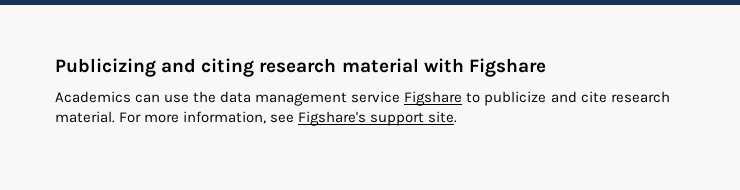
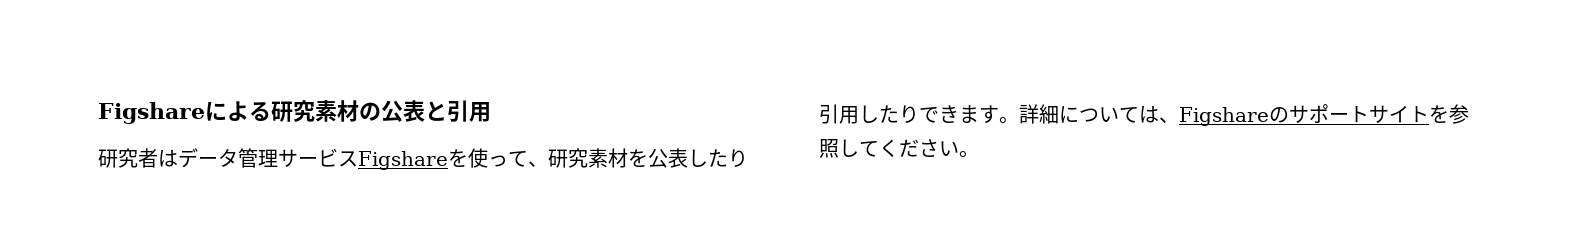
- Publicizing and citing research material with Figshare
- Academics can use the data management service Figshare to publicize and cite research material. For more information, see Figshare's support site.
+ Figshareによる研究素材の公表と引用
+ 研究者はデータ管理サービスFigshareを使って、研究素材を公表したり引用したりできます。詳細については、Figshareのサポートサイトを参照してください。

